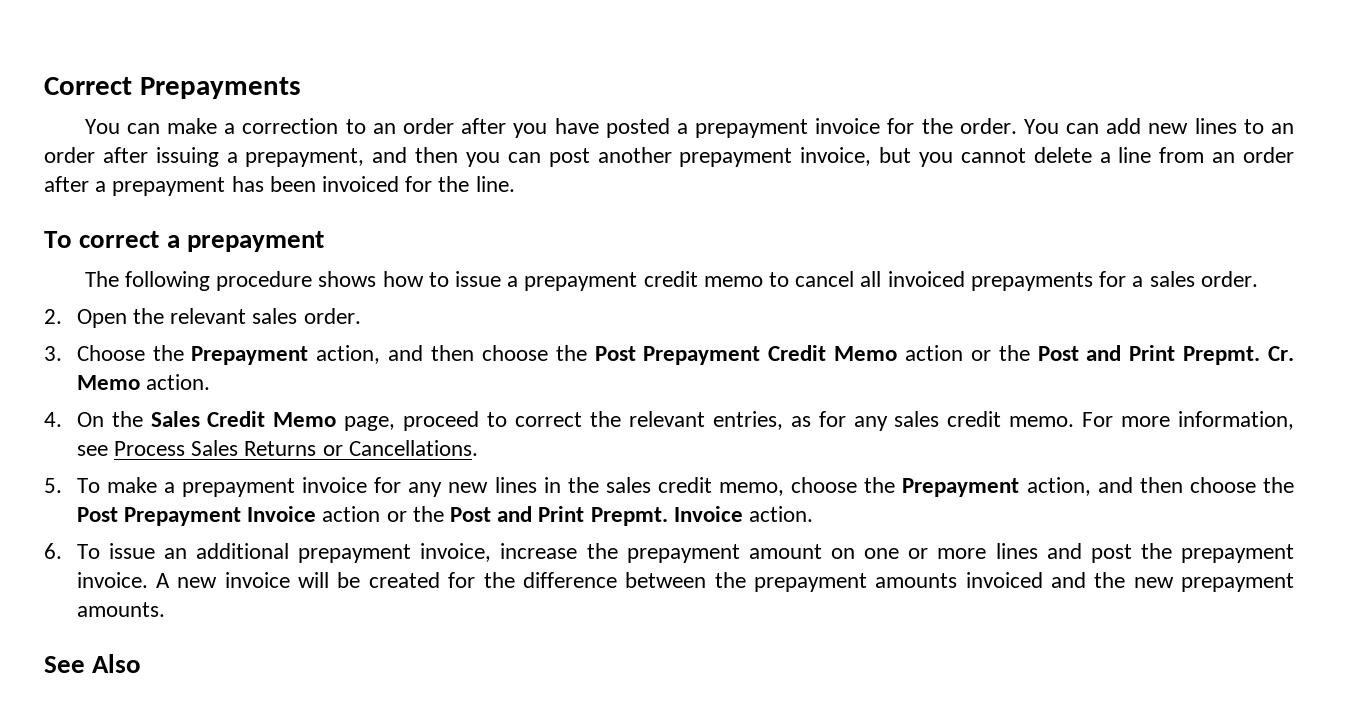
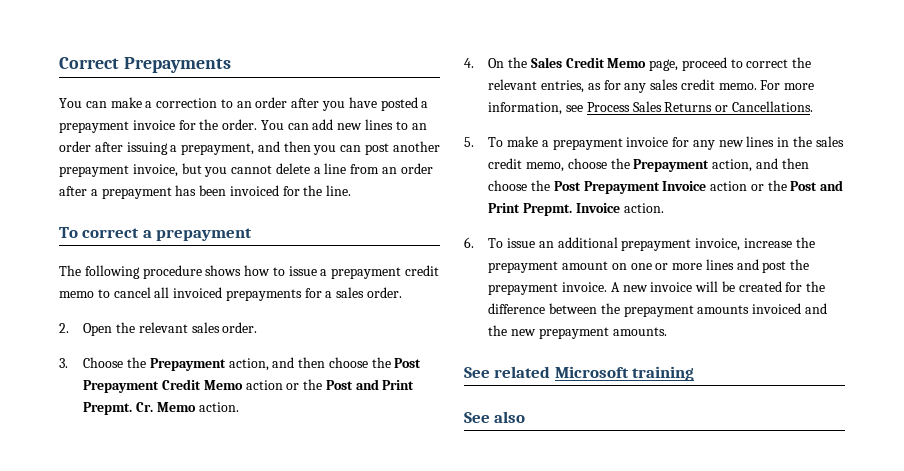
- See Also
+ See related Microsoft training
+ See also

